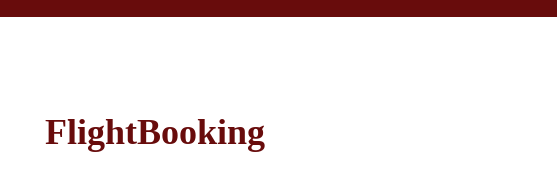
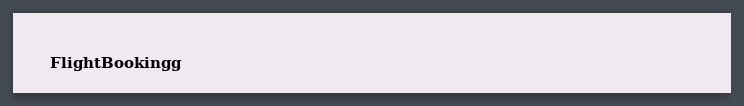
- FlightBooking
+ FlightBookingg

